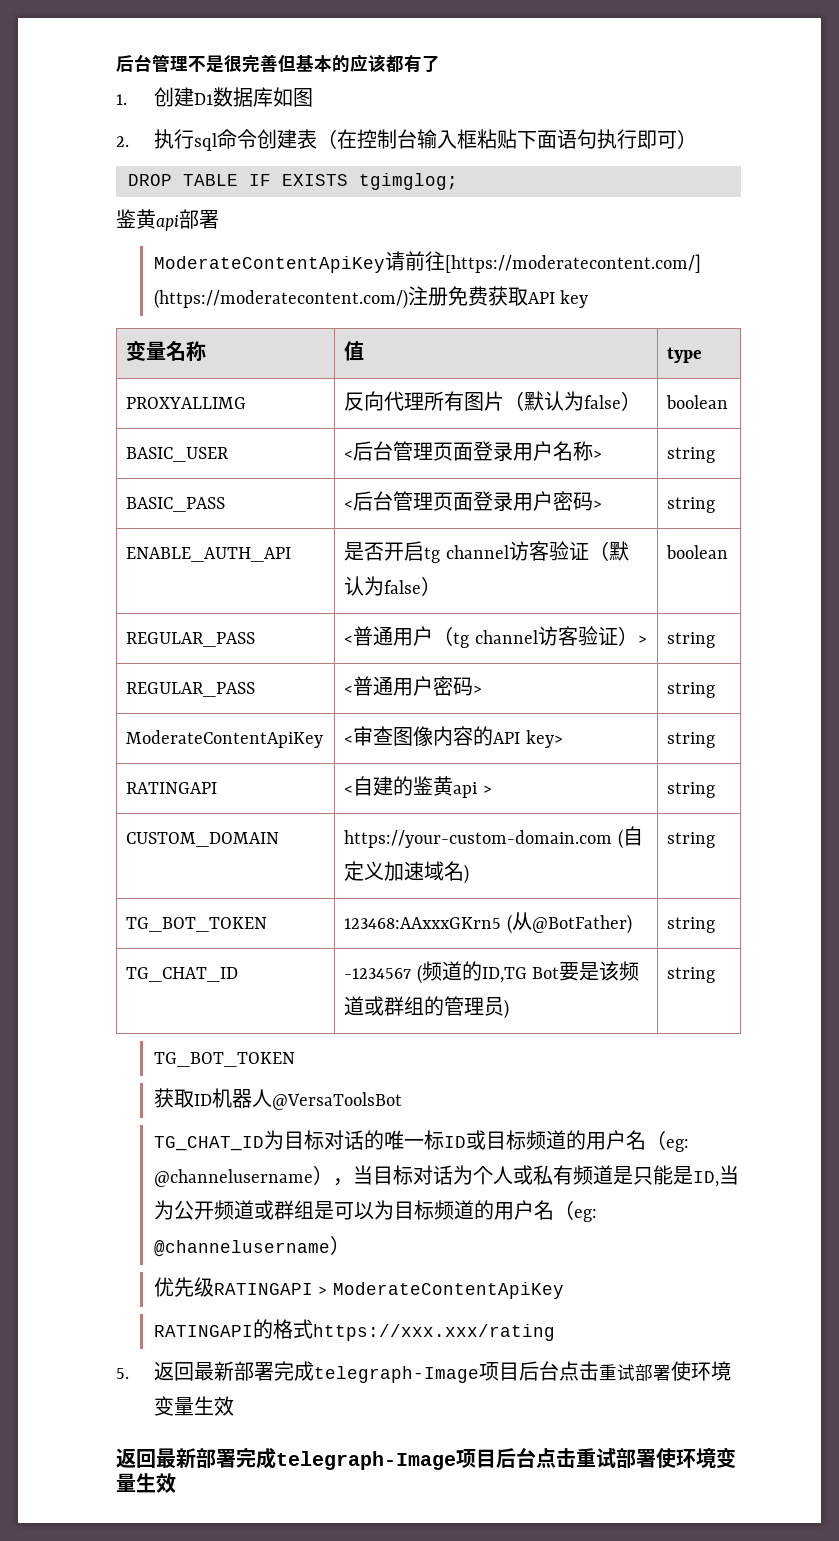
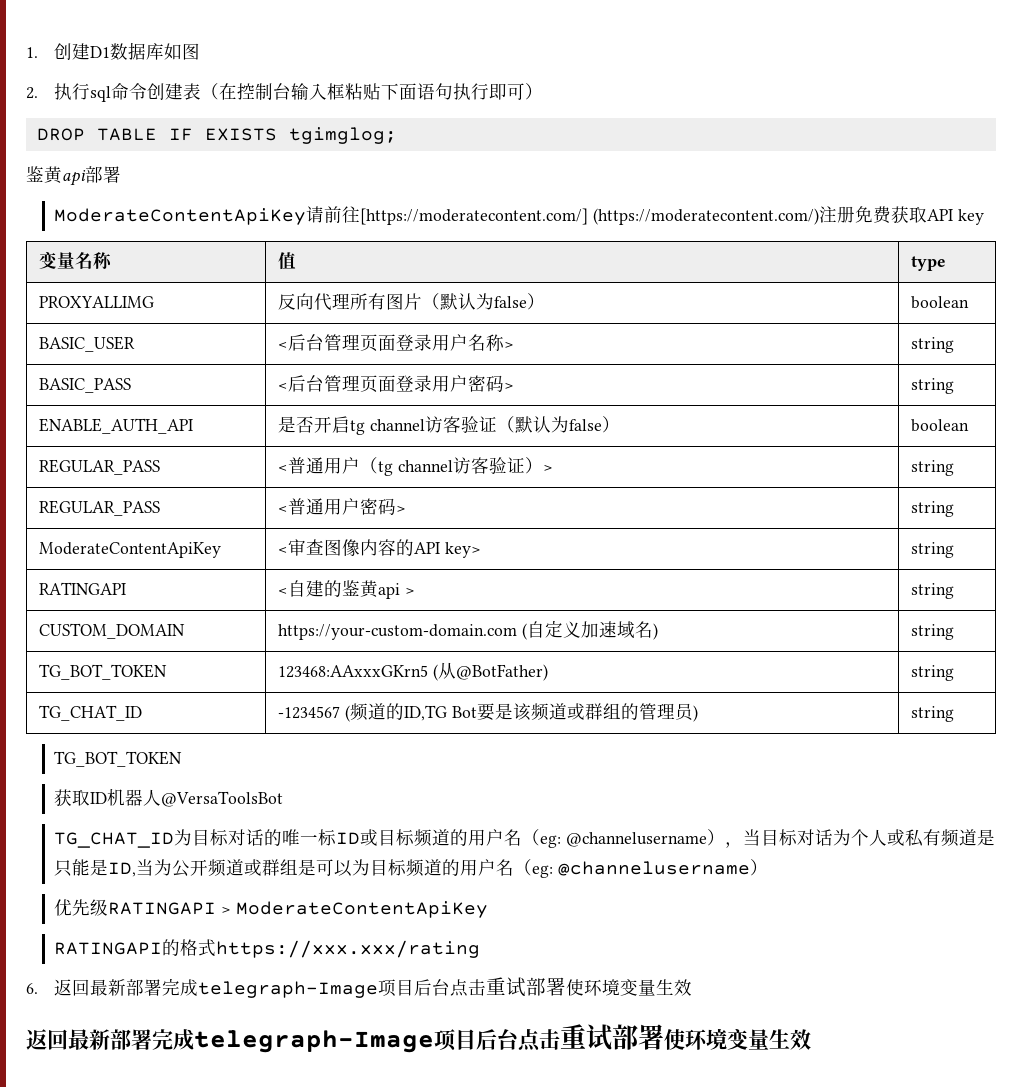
- 后台管理不是很完善但基本的应该都有了
- 5.返回最新部署完成telegraph-Image项目后台点击重试部署使环境变量生效
+ 6.返回最新部署完成telegraph-Image项目后台点击重试部署使环境变量生效

